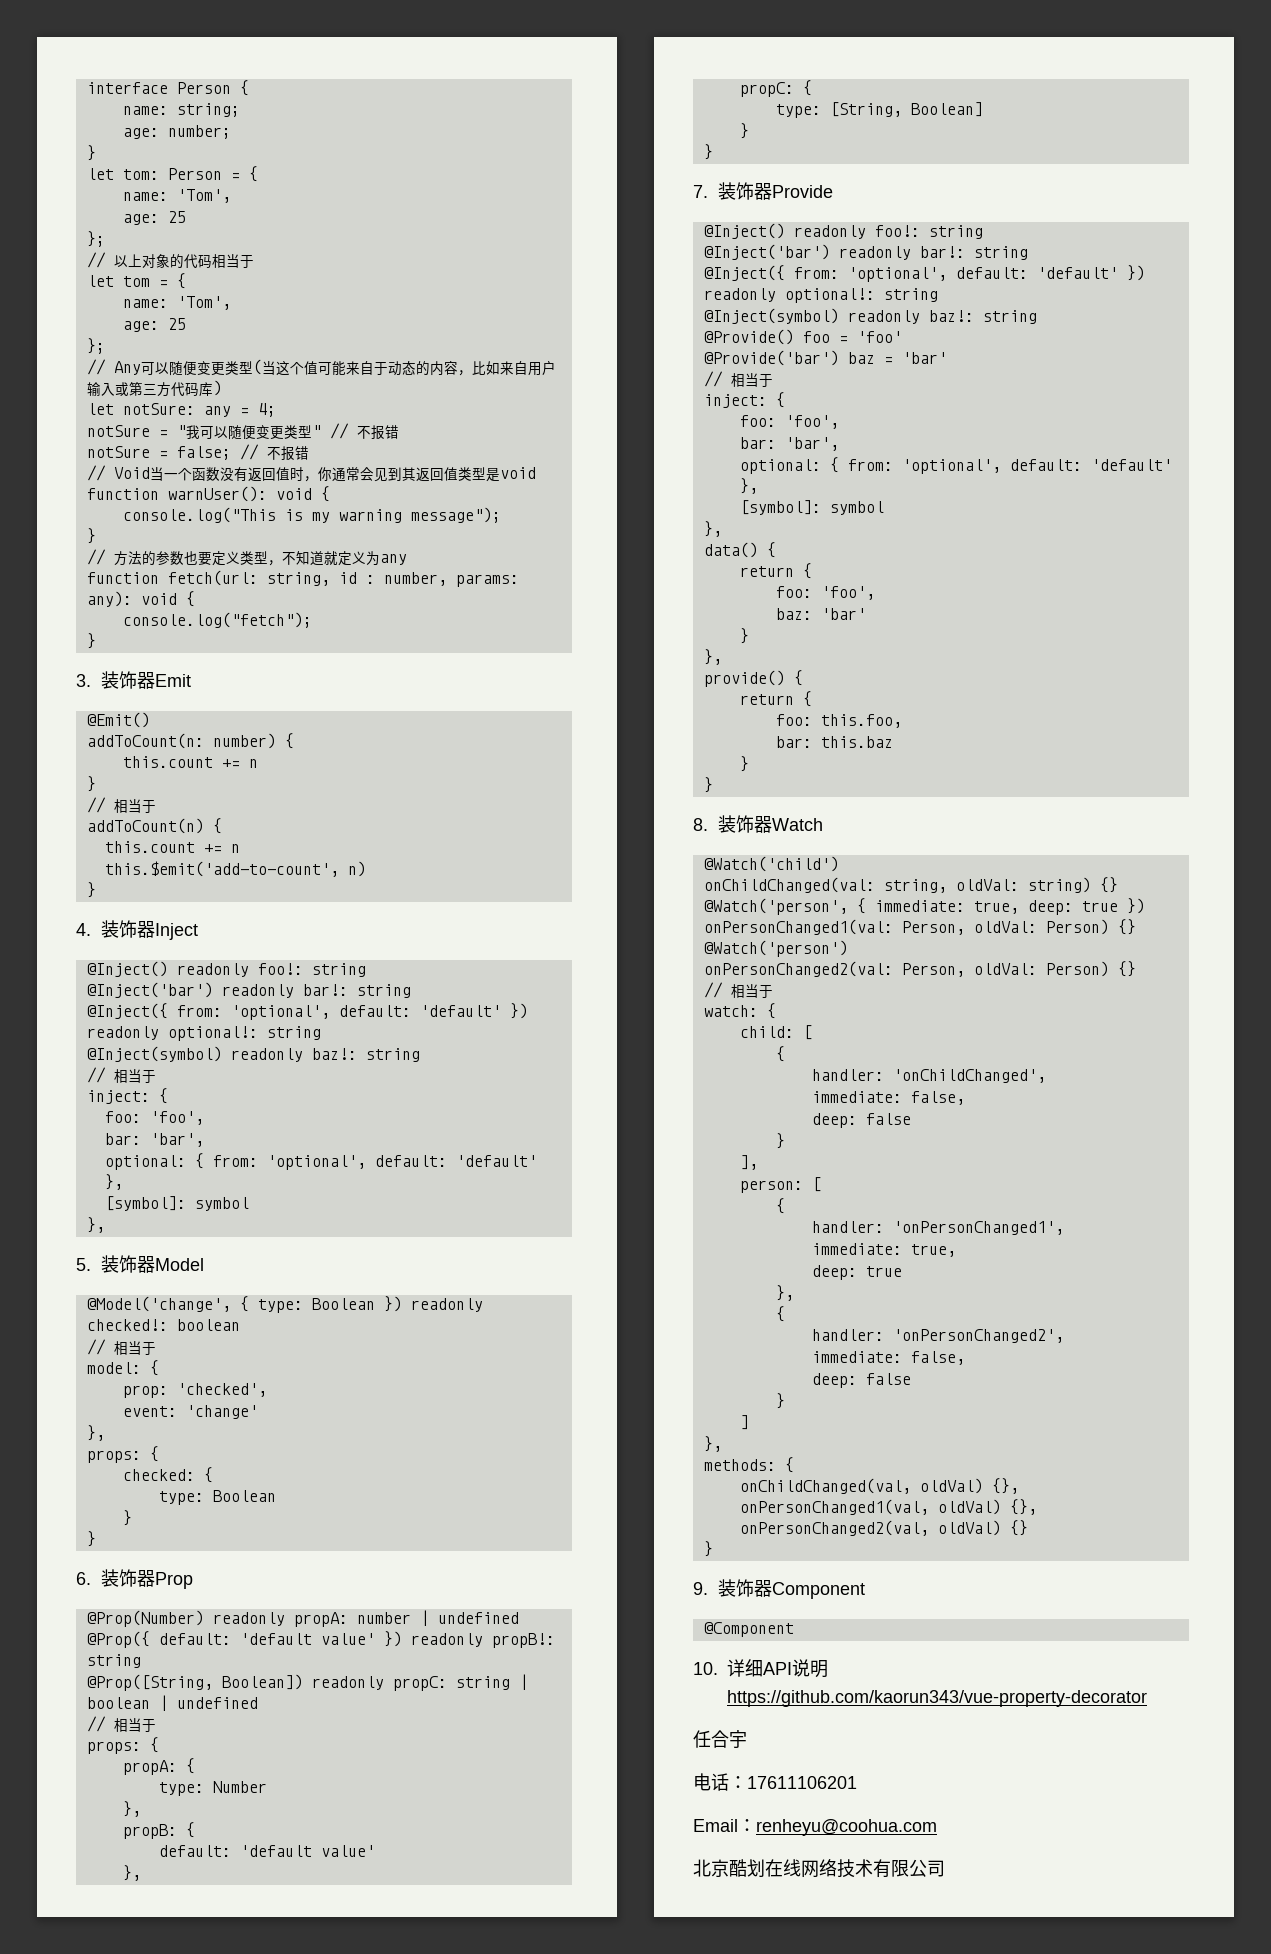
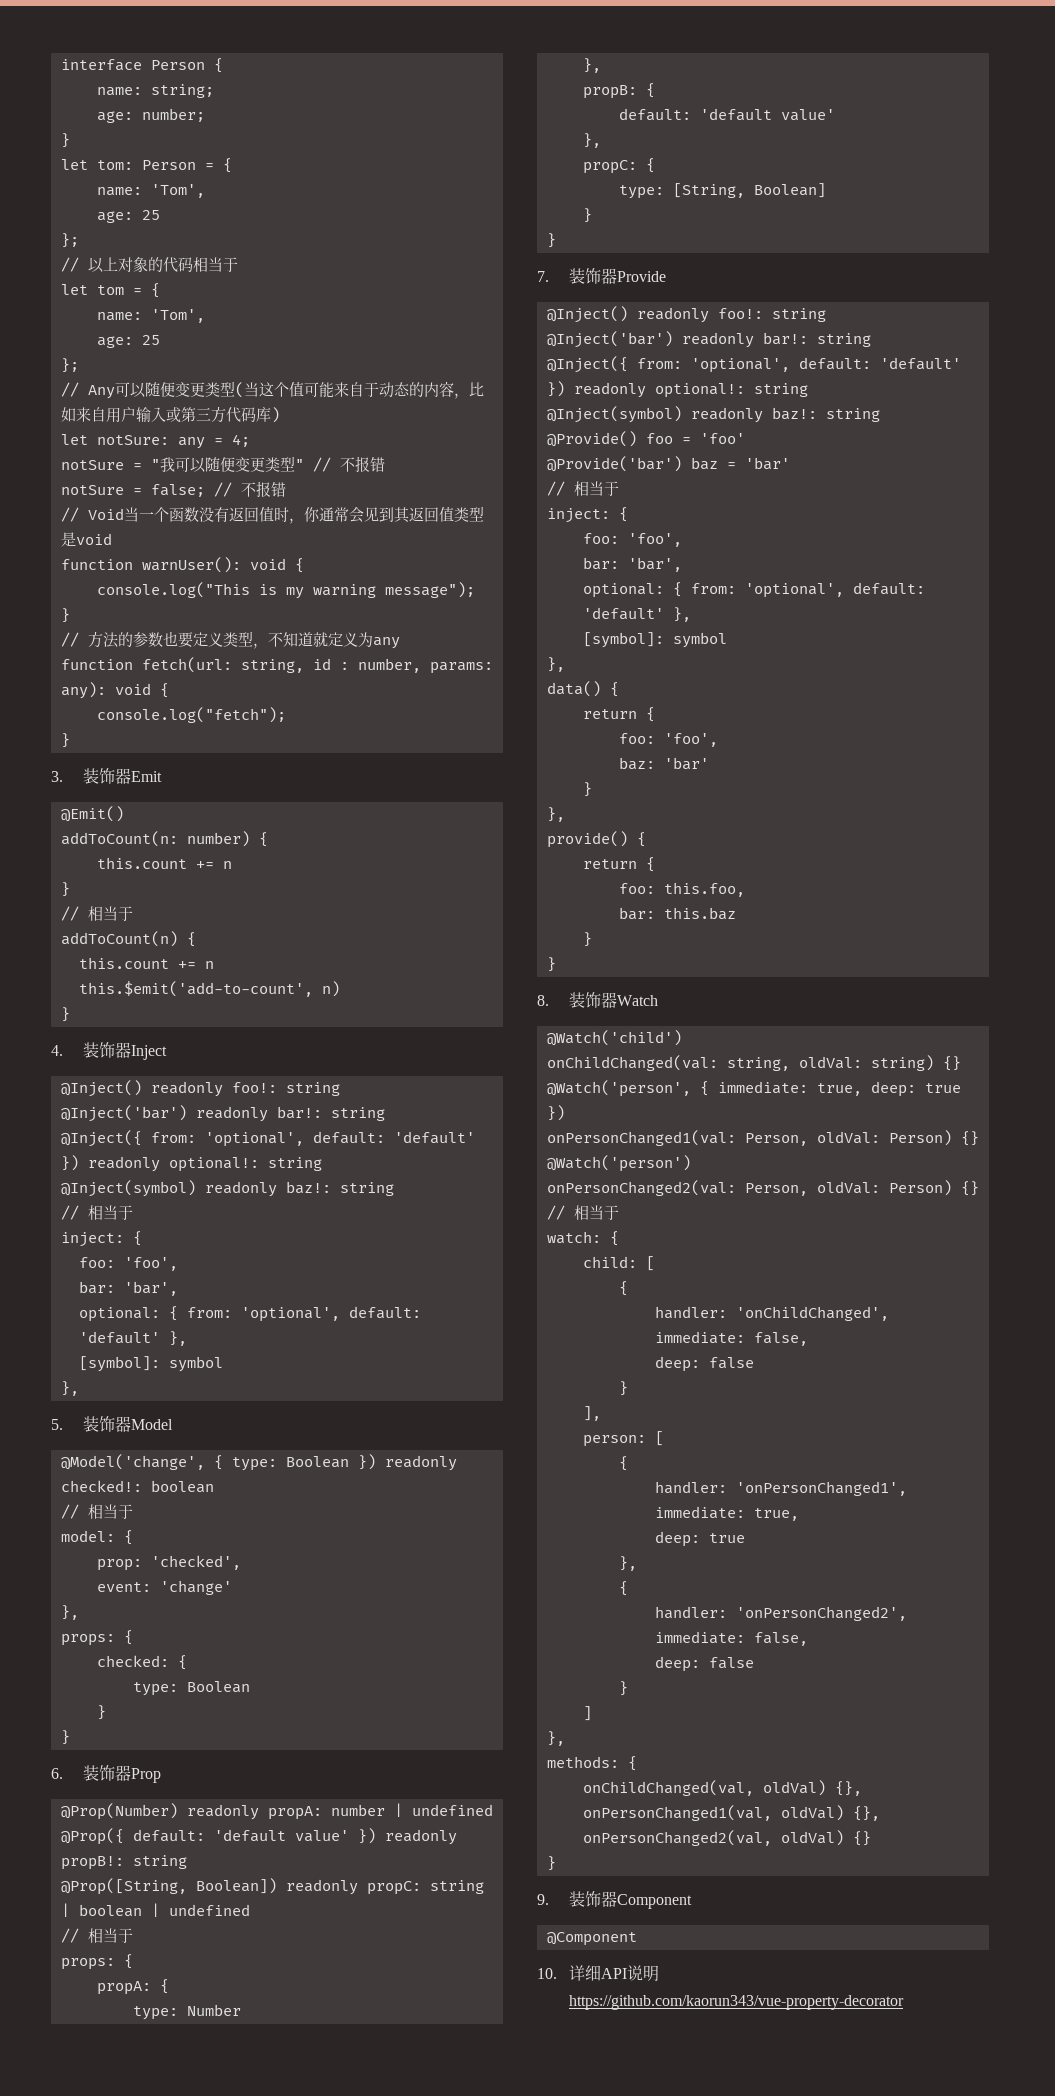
- 任合宇
- 电话：17611106201
- Email：renheyu@coohua.com
- 北京酷划在线网络技术有限公司

